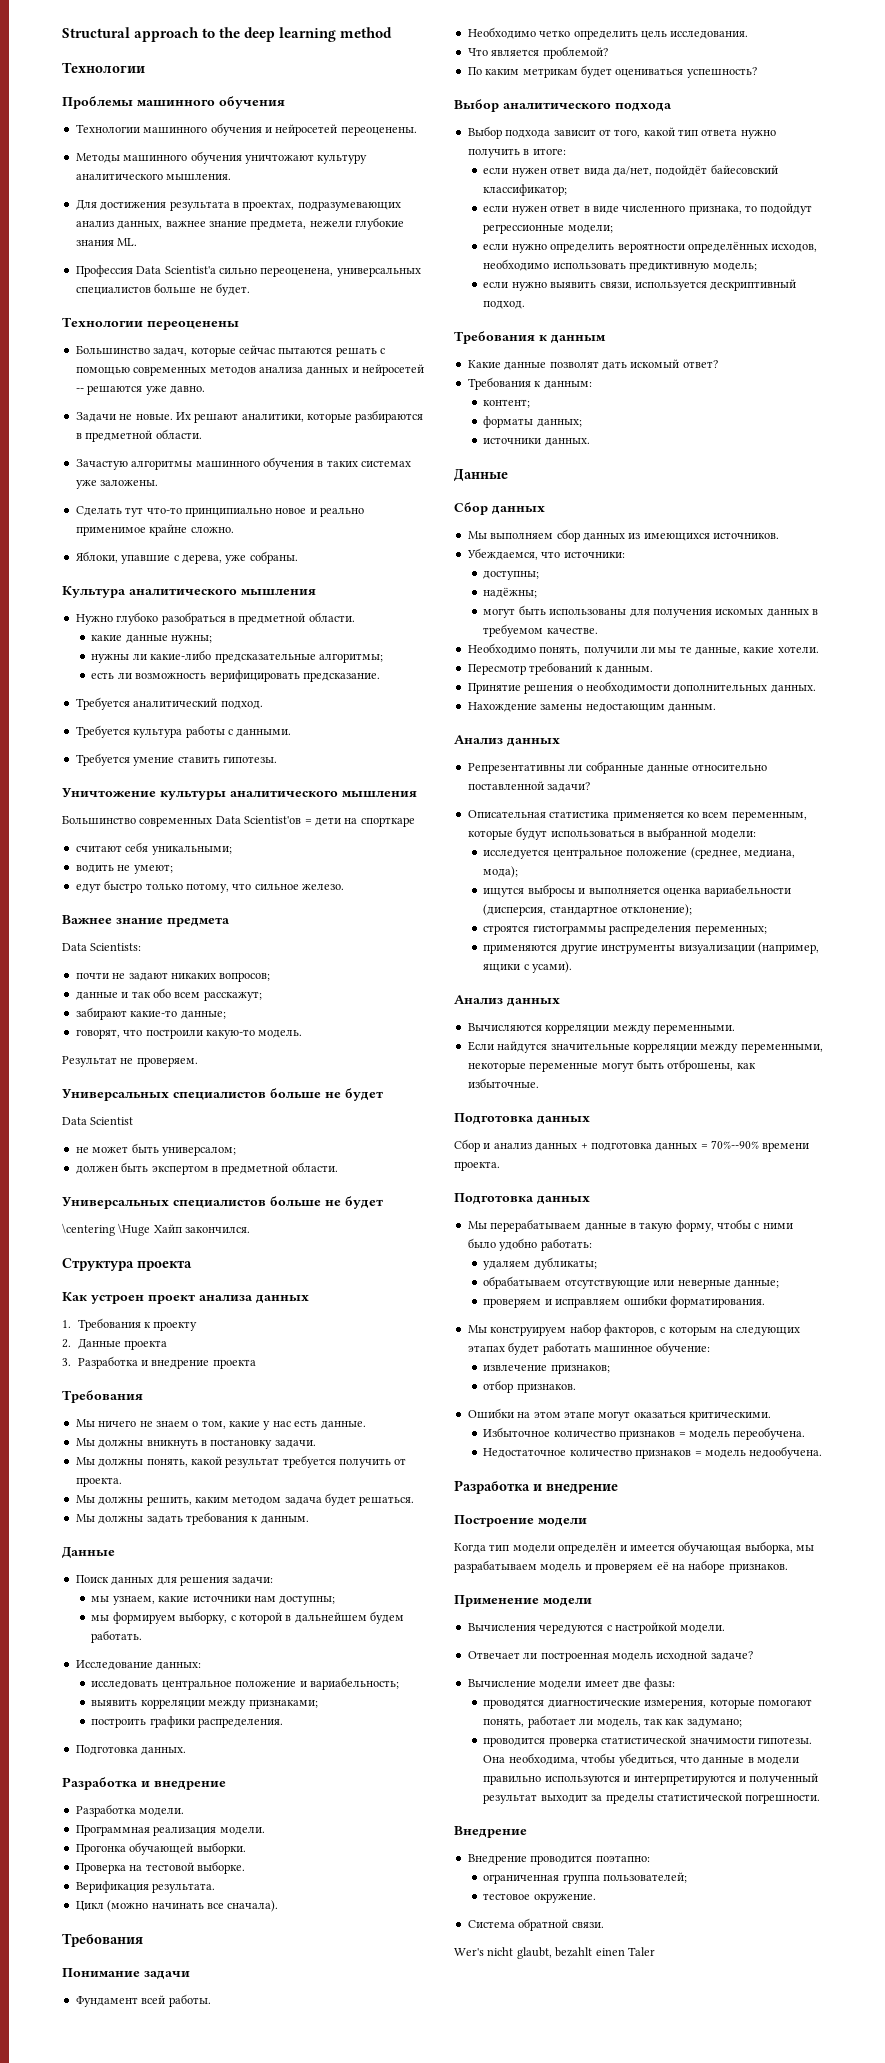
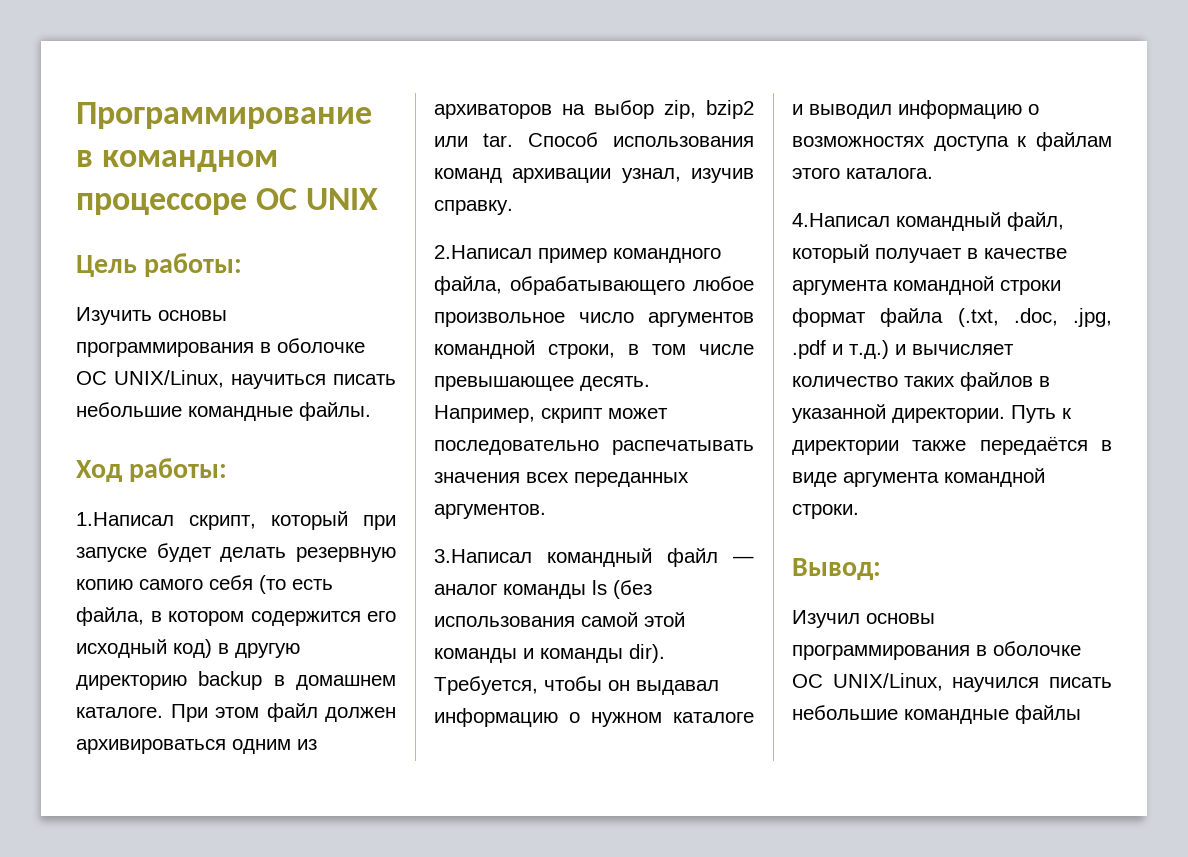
- Structural approach to the deep learning method
- Технологии
- Проблемы машинного обучения
- Технологии машинного обучения и нейросетей переоценены.
- Методы машинного обучения уничтожают культуру аналитического мышления.
- Для достижения результата в проектах, подразумевающих анализ данных, важнее знание предмета, нежели глубокие знания ML.
- Профессия Data Scientist'а сильно переоценена, универсальных специалистов больше не будет.
- Технологии переоценены
- Большинство задач, которые сейчас пытаются решать с помощью современных методов анализа данных и нейросетей -- решаются уже давно.
- Задачи не новые. Их решают аналитики, которые разбираются в предметной области.
- Зачастую алгоритмы машинного обучения в таких системах уже заложены.
- Сделать тут что-то принципиально новое и реально применимое крайне сложно.
- Яблоки, упавшие с дерева, уже собраны.
- Культура аналитического мышления
- Нужно глубоко разобраться в предметной области.
- какие данные нужны;
- нужны ли какие-либо предсказательные алгоритмы;
- есть ли возможность верифицировать предсказание.
- Требуется аналитический подход.
- Требуется культура работы с данными.
- Требуется умение ставить гипотезы.
- Уничтожение культуры аналитического мышления
- Большинство современных Data Scientist'ов = дети на спорткаре
- считают себя уникальными;
- водить не умеют;
- едут быстро только потому, что сильное железо.
- Важнее знание предмета
- Data Scientists:
- почти не задают никаких вопросов;
- данные и так обо всем расскажут;
- забирают какие-то данные;
- говорят, что построили какую-то модель.
- Результат не проверяем.
- Универсальных специалистов больше не будет
- Data Scientist
- не может быть универсалом;
- должен быть экспертом в предметной области.
- Универсальных специалистов больше не будет
- \centering \Huge Хайп закончился.
- Структура проекта
- Как устроен проект анализа данных
- 1. Требования к проекту
- 2. Данные проекта
- 3. Разработка и внедрение проекта
- Требования
- Мы ничего не знаем о том, какие у нас есть данные.
- Мы должны вникнуть в постановку задачи.
- Мы должны понять, какой результат требуется получить от проекта.
- Мы должны решить, каким методом задача будет решаться.
- Мы должны задать требования к данным.
- Данные
- Поиск данных для решения задачи:
- мы узнаем, какие источники нам доступны;
- мы формируем выборку, с которой в дальнейшем будем работать.
- Исследование данных:
- исследовать центральное положение и вариабельность;
- выявить корреляции между признаками;
- построить графики распределения.
- Подготовка данных.
- Разработка и внедрение
- Разработка модели.
- Программная реализация модели.
- Прогонка обучающей выборки.
- Проверка на тестовой выборке.
- Верификация результата.
- Цикл (можно начинать все сначала).
- Требования
- Понимание задачи
- Фундамент всей работы.
- Необходимо четко определить цель исследования.
- Что является проблемой?
- По каким метрикам будет оцениваться успешность?
- Выбор аналитического подхода
- Выбор подхода зависит от того, какой тип ответа нужно получить в итоге:
- если нужен ответ вида да/нет, подойдёт байесовский классификатор;
- если нужен ответ в виде численного признака, то подойдут регрессионные модели;
- если нужно определить вероятности определённых исходов, необходимо использовать предиктивную модель;
- если нужно выявить связи, используется дескриптивный подход.
- Требования к данным
- Какие данные позволят дать искомый ответ?
- Требования к данным:
- контент;
- форматы данных;
- источники данных.
- Данные
- Сбор данных
- Мы выполняем сбор данных из имеющихся источников.
- Убеждаемся, что источники:
- доступны;
- надёжны;
- могут быть использованы для получения искомых данных в требуемом качестве.
- Необходимо понять, получили ли мы те данные, какие хотели.
- Пересмотр требований к данным.
- Принятие решения о необходимости дополнительных данных.
- Нахождение замены недостающим данным.
- Анализ данных
- Репрезентативны ли собранные данные относительно поставленной задачи?
- Описательная статистика применяется ко всем переменным, которые будут использоваться в выбранной модели:
- исследуется центральное положение (среднее, медиана, мода);
- ищутся выбросы и выполняется оценка вариабельности (дисперсия, стандартное отклонение);
- строятся гистограммы распределения переменных;
- применяются другие инструменты визуализации (например, ящики с усами).
- Анализ данных
- Вычисляются корреляции между переменными.
- Если найдутся значительные корреляции между переменными, некоторые переменные могут быть отброшены, как избыточные.
- Подготовка данных
- Сбор и анализ данных + подготовка данных = 70%--90% времени проекта.
- Подготовка данных
- Мы перерабатываем данные в такую форму, чтобы с ними было удобно работать:
- удаляем дубликаты;
- обрабатываем отсутствующие или неверные данные;
- проверяем и исправляем ошибки форматирования.
- Мы конструируем набор факторов, с которым на следующих этапах будет работать машинное обучение:
- извлечение признаков;
- отбор признаков.
- Ошибки на этом этапе могут оказаться критическими.
- Избыточное количество признаков = модель переобучена.
- Недостаточное количество признаков = модель недообучена.
- Разработка и внедрение
- Построение модели
- Когда тип модели определён и имеется обучающая выборка, мы разрабатываем модель и проверяем её на наборе признаков.
- Применение модели
- Вычисления чередуются с настройкой модели.
- Отвечает ли построенная модель исходной задаче?
- Вычисление модели имеет две фазы:
- проводятся диагностические измерения, которые помогают понять, работает ли модель, так как задумано;
- проводится проверка статистической значимости гипотезы. Она необходима, чтобы убедиться, что данные в модели правильно используются и интерпретируются и полученный результат выходит за пределы статистической погрешности.
- Внедрение
- Внедрение проводится поэтапно:
- ограниченная группа пользователей;
- тестовое окружение.
- Система обратной связи.
- Wer's nicht glaubt, bezahlt einen Taler
+ Программирование в командном процессоре ОС UNIX
+ Цель работы:
+ Изучить основы программирования в оболочке ОС UNIX/Linux, научиться писать небольшие командные файлы.
+ Ход работы:
+ 1.Написал скрипт, который при запуске будет делать резервную копию самого себя (то есть файла, в котором содержится его исходный код) в другую директорию backup в домашнем каталоге. При этом файл должен архивироваться одним из архиваторов на выбор zip, bzip2 или tar. Способ использования команд архивации узнал, изучив справку.
+ 2.Написал пример командного файла, обрабатывающего любое произвольное число аргументов командной строки, в том числе превышающее десять. Например, скрипт может последовательно распечатывать значения всех переданных аргументов.
+ 3.Написал командный файл — аналог команды ls (без использования самой этой команды и команды dir). Требуется, чтобы он выдавал информацию о нужном каталоге и выводил информацию о возможностях доступа к файлам этого каталога.
+ 4.Написал командный файл, который получает в качестве аргумента командной строки формат файла (.txt, .doc, .jpg, .pdf и т.д.) и вычисляет количество таких файлов в указанной директории. Путь к директории также передаётся в виде аргумента командной строки.
+ Вывод:
+ Изучил основы программирования в оболочке ОС UNIX/Linux, научился писать небольшие командные файлы

